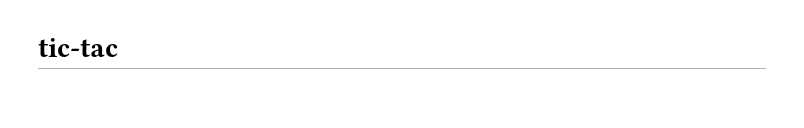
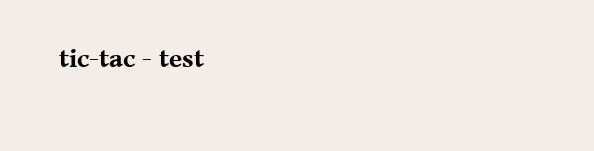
- tic-tac
+ tic-tac - test

